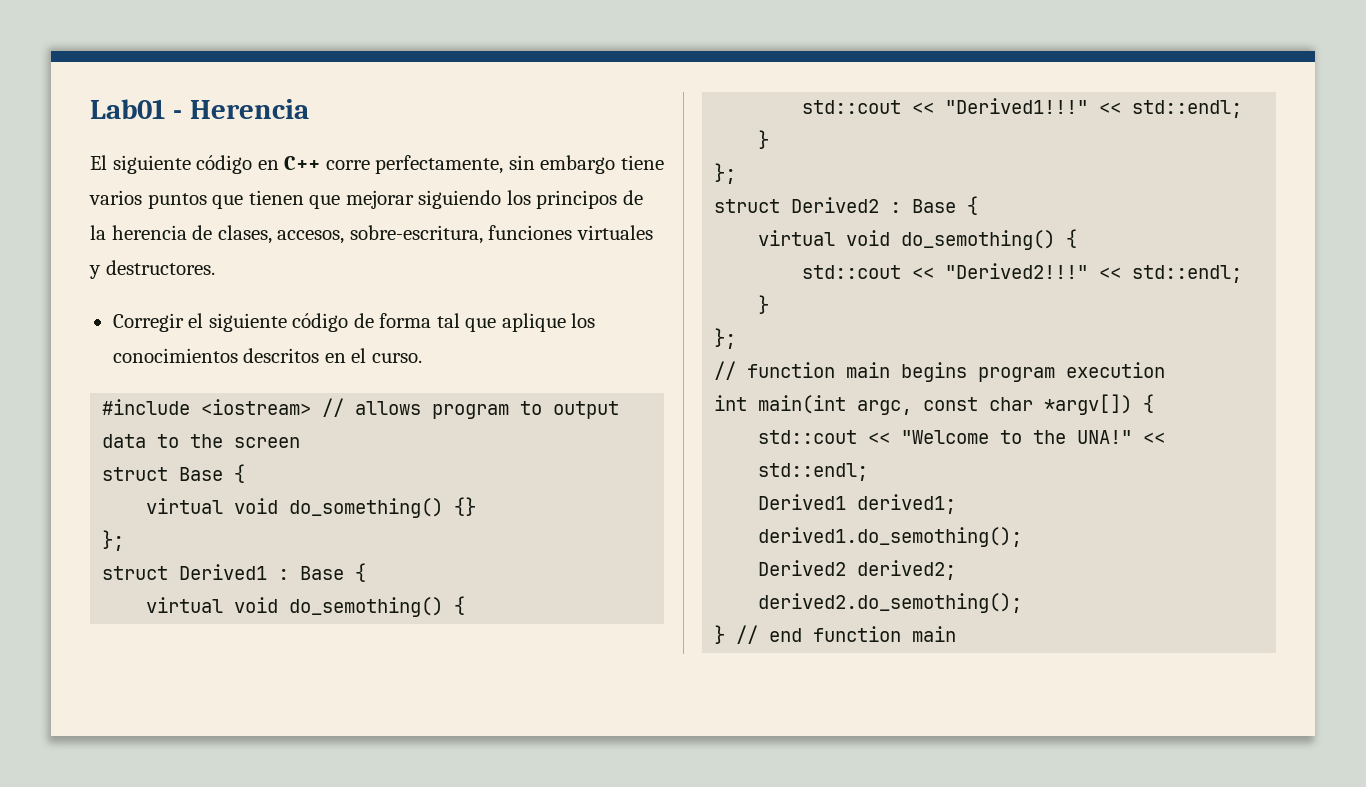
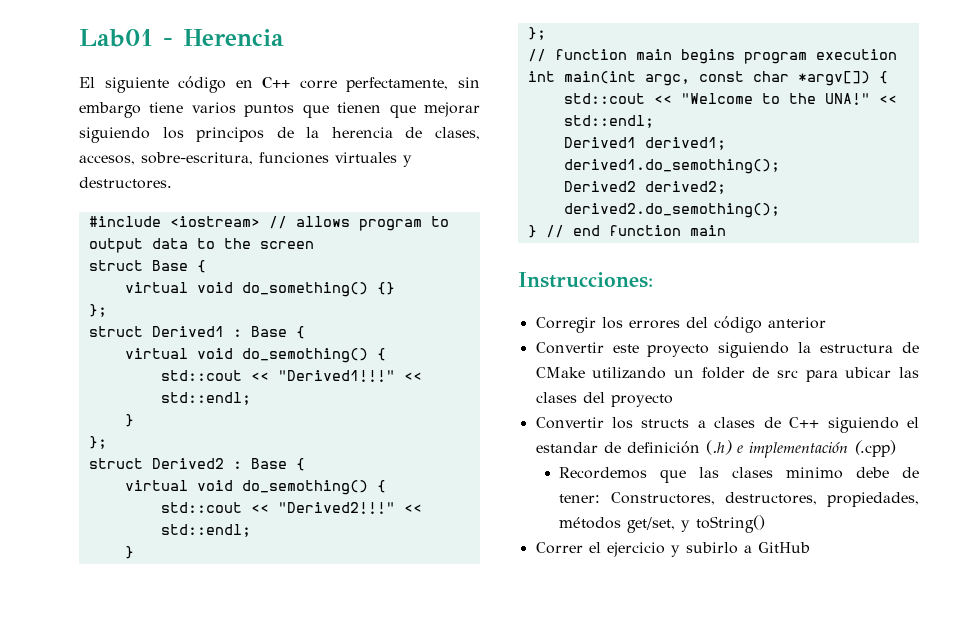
- Corregir el siguiente código de forma tal que aplique los conocimientos descritos en el curso.
+ Instrucciones:
+ Corregir los errores del código anterior
+ Convertir este proyecto siguiendo la estructura de CMake utilizando un folder de src para ubicar las clases del proyecto
+ Convertir los structs a clases de C++ siguiendo el estandar de definición (.h) e implementación (.cpp)
+ Recordemos que las clases minimo debe de tener: Constructores, destructores, propiedades, métodos get/set, y toString()
+ Correr el ejercicio y subirlo a GitHub

